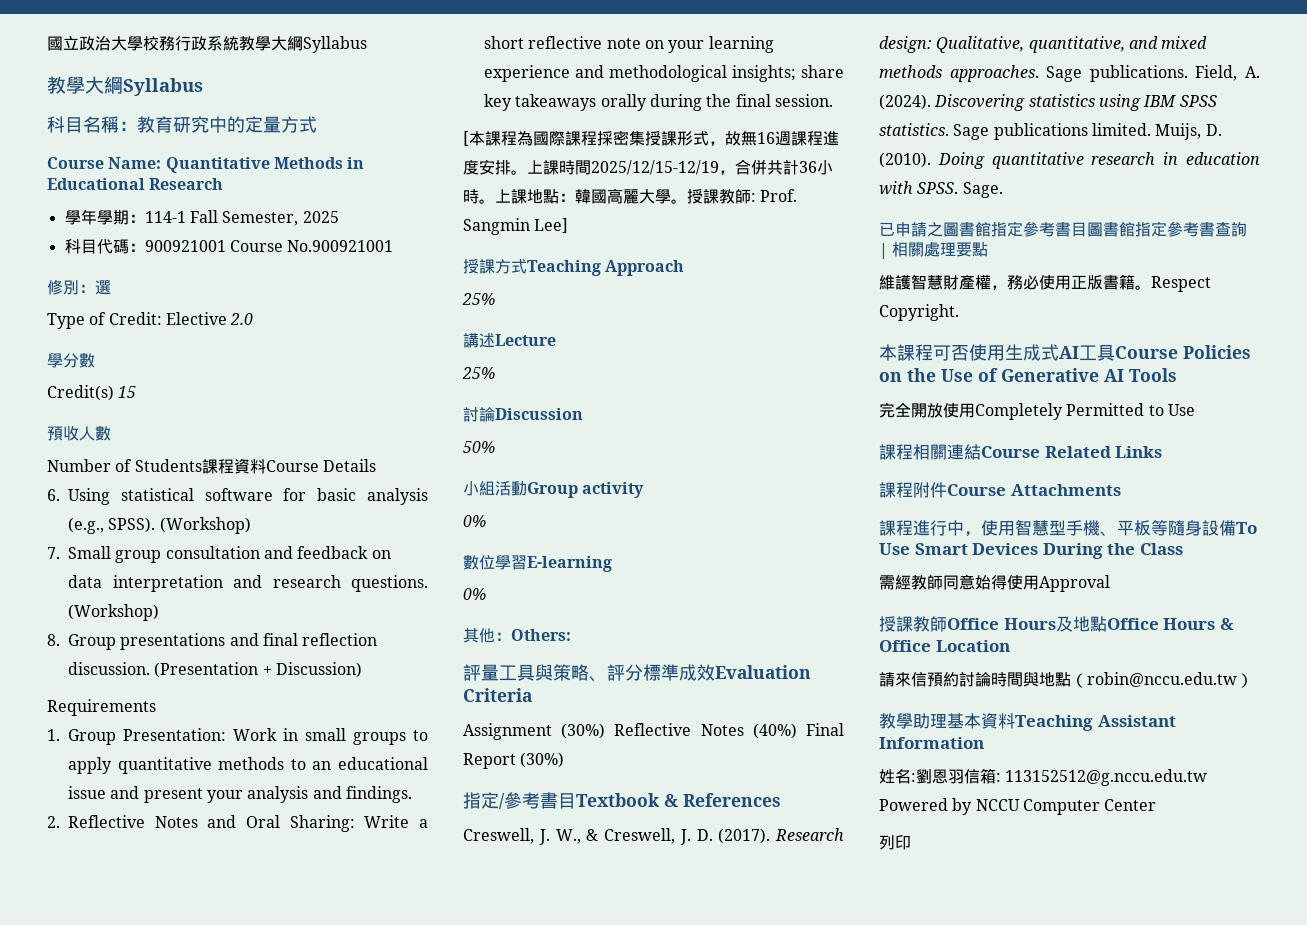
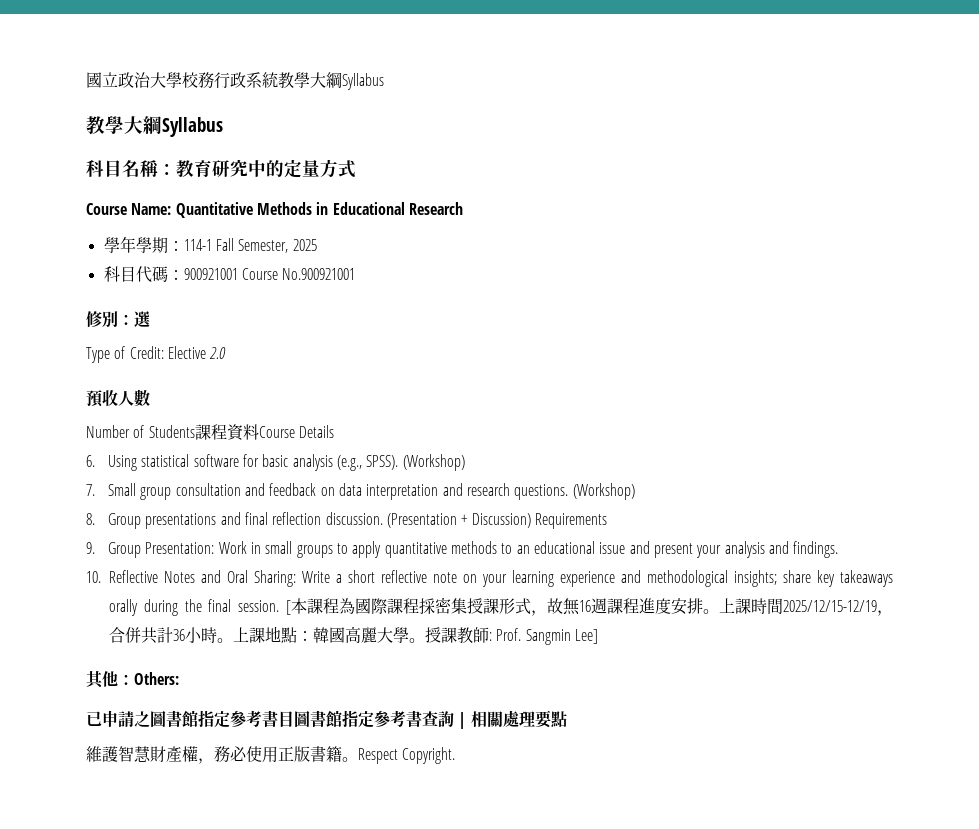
- 學分數
- Credit(s) 15
- (Presentation + Discussion)
- Requirements
+ (Presentation + Discussion) Requirements
- 1. Group Presentation: Work in small groups to apply quantitative methods to an educational issue and present your analysis and findings.
+ 9. Group Presentation: Work in small groups to apply quantitative methods to an educational issue and present your analysis and findings.
- 2. Reflective Notes and Oral Sharing: Write a short reflective note on your learning experience and methodological insights; share key takeaways orally during the final session.
- [本課程為國際課程採密集授課形式，故無16週課程進度安排。
+ 10. Reflective Notes and Oral Sharing: Write a short reflective note on your learning experience and methodological insights; share key takeaways orally during the final session. [本課程為國際課程採密集授課形式，故無16週課程進度安排。
- 授課方式Teaching Approach
- 25%
- 講述Lecture
- 25%
- 討論Discussion
- 50%
- 小組活動Group activity
- 0%
- 數位學習E-learning
- 0%
  其他：Others:
- 評量工具與策略、評分標準成效Evaluation Criteria
- Assignment (30%) Reflective Notes (40%) Final Report (30%)
- 指定/參考書目Textbook & References
- Creswell, J. W., & Creswell, J. D. (2017). Research design: Qualitative, quantitative, and mixed methods approaches. Sage publications. Field, A. (2024). Discovering statistics using IBM SPSS statistics. Sage publications limited. Muijs, D. (2010). Doing quantitative research in education with SPSS. Sage.
- 本課程可否使用生成式AI工具Course Policies on the Use of Generative AI Tools
- 完全開放使用Completely Permitted to Use
- 課程相關連結Course Related Links
- 課程附件Course Attachments
- 課程進行中，使用智慧型手機、平板等隨身設備To Use Smart Devices During the Class
- 需經教師同意始得使用Approval
- 授課教師Office Hours及地點Office Hours & Office Location
- 請來信預約討論時間與地點（robin@nccu.edu.tw）
- 教學助理基本資料Teaching Assistant Information
- 姓名:劉恩羽信箱: 113152512@g.nccu.edu.tw Powered by NCCU Computer Center
- 列印

